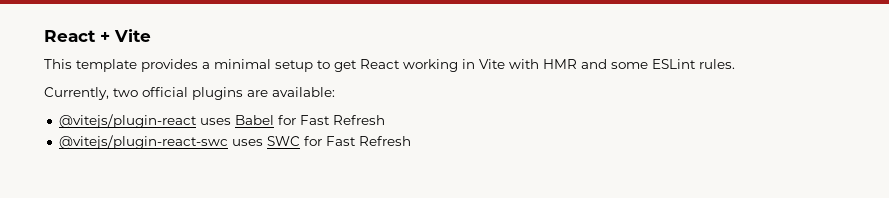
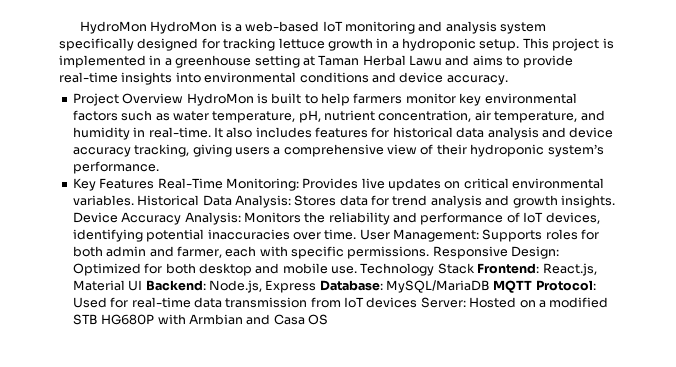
- React + Vite
- This template provides a minimal setup to get React working in Vite with HMR and some ESLint rules.
- Currently, two official plugins are available:
- @vitejs/plugin-react uses Babel for Fast Refresh
- @vitejs/plugin-react-swc uses SWC for Fast Refresh
+ HydroMon HydroMon is a web-based IoT monitoring and analysis system specifically designed for tracking lettuce growth in a hydroponic setup. This project is implemented in a greenhouse setting at Taman Herbal Lawu and aims to provide real-time insights into environmental conditions and device accuracy.
+ Project Overview HydroMon is built to help farmers monitor key environmental factors such as water temperature, pH, nutrient concentration, air temperature, and humidity in real-time. It also includes features for historical data analysis and device accuracy tracking, giving users a comprehensive view of their hydroponic system’s performance.
+ Key Features Real-Time Monitoring: Provides live updates on critical environmental variables. Historical Data Analysis: Stores data for trend analysis and growth insights. Device Accuracy Analysis: Monitors the reliability and performance of IoT devices, identifying potential inaccuracies over time. User Management: Supports roles for both admin and farmer, each with specific permissions. Responsive Design: Optimized for both desktop and mobile use. Technology Stack Frontend: React.js, Material UI Backend: Node.js, Express Database: MySQL/MariaDB MQTT Protocol: Used for real-time data transmission from IoT devices Server: Hosted on a modified STB HG680P with Armbian and Casa OS

